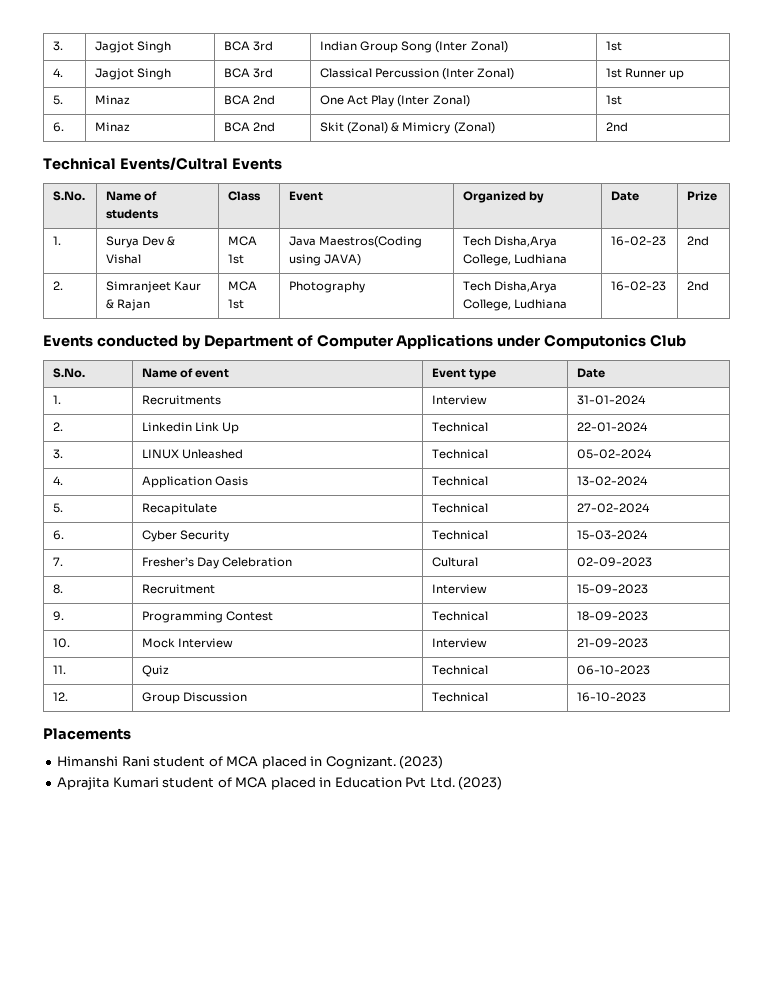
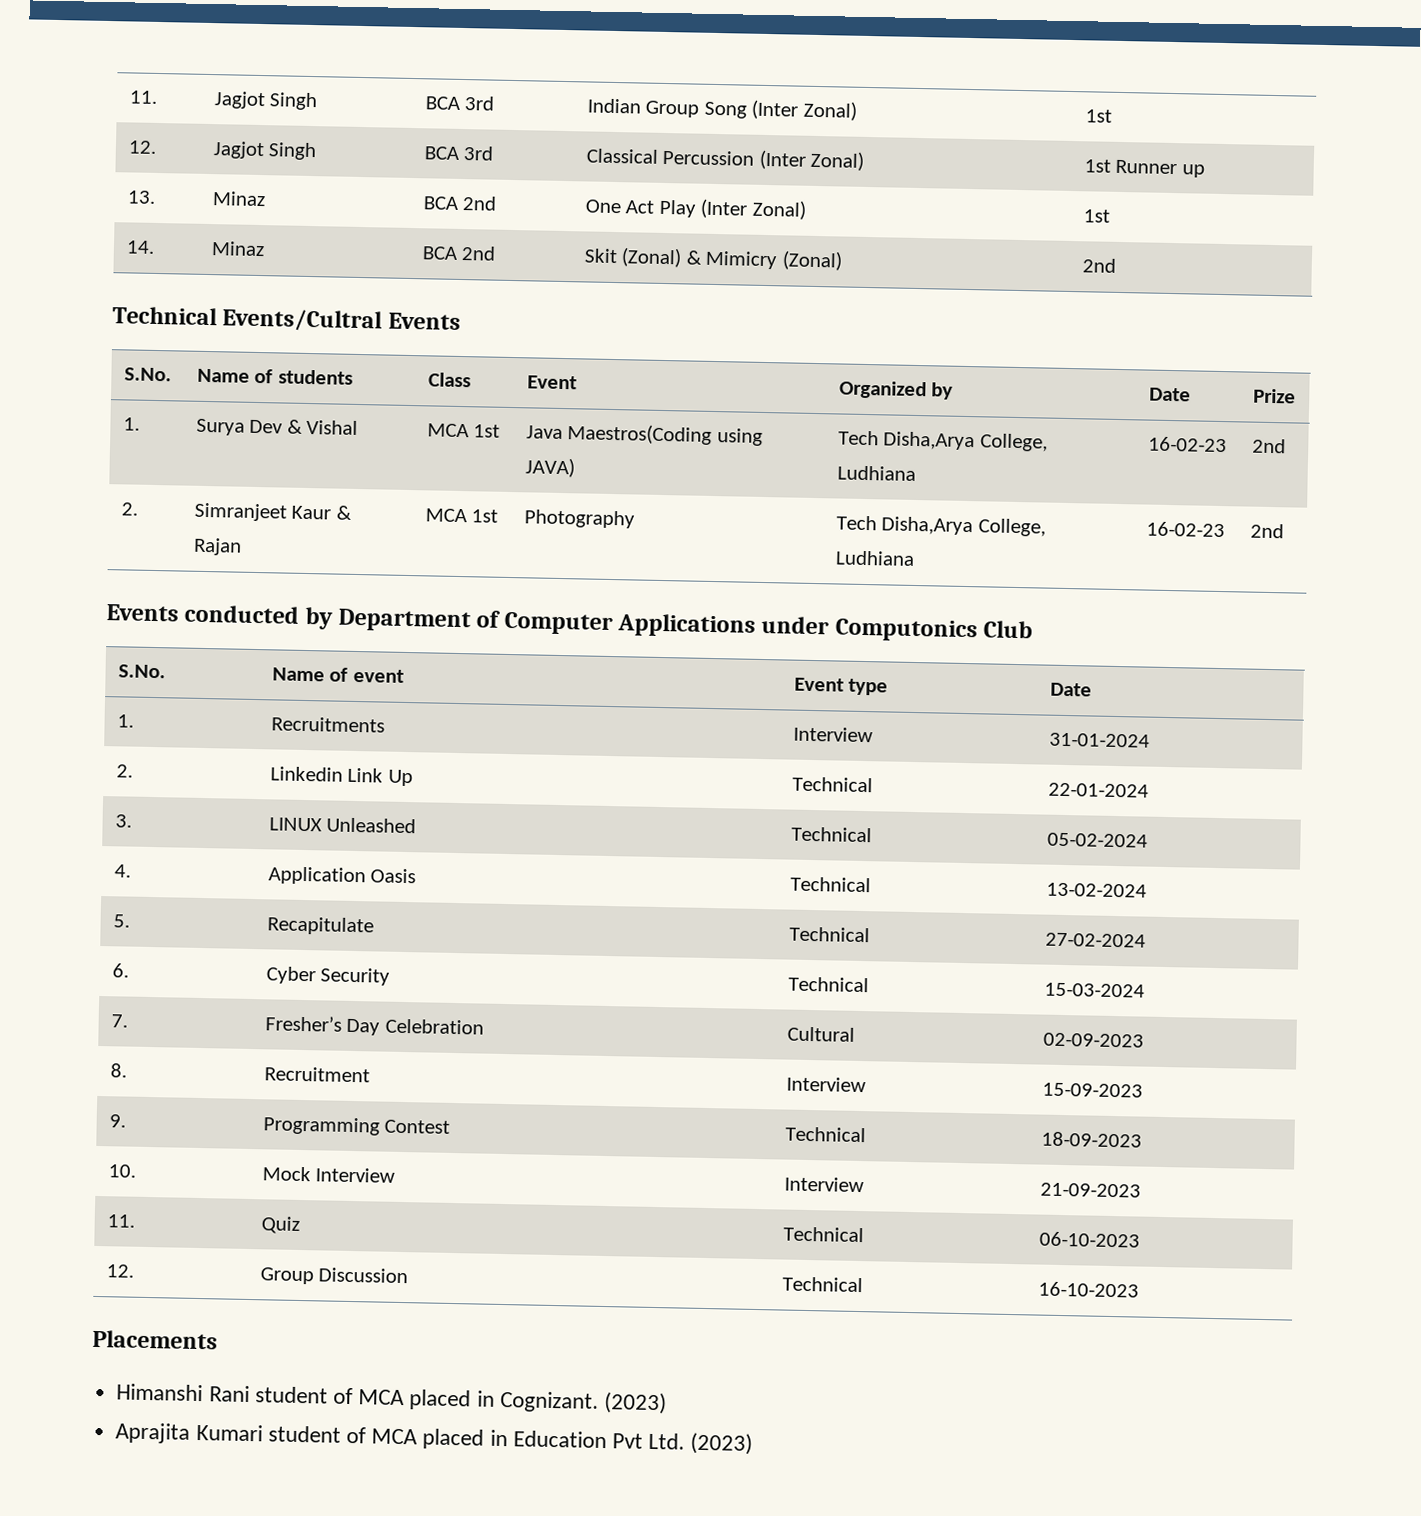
- 3. | Jagjot Singh | BCA 3rd | Indian Group Song (Inter Zonal) | 1st
+ 11. | Jagjot Singh | BCA 3rd | Indian Group Song (Inter Zonal) | 1st
- 4. | Jagjot Singh | BCA 3rd | Classical Percussion (Inter Zonal) | 1st Runner up
+ 12. | Jagjot Singh | BCA 3rd | Classical Percussion (Inter Zonal) | 1st Runner up
- 5. | Minaz | BCA 2nd | One Act Play (Inter Zonal) | 1st
+ 13. | Minaz | BCA 2nd | One Act Play (Inter Zonal) | 1st
- 6. | Minaz | BCA 2nd | Skit (Zonal) & Mimicry (Zonal) | 2nd
+ 14. | Minaz | BCA 2nd | Skit (Zonal) & Mimicry (Zonal) | 2nd

